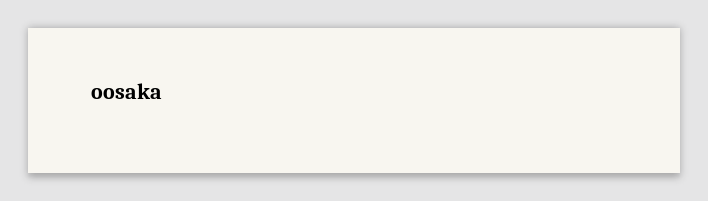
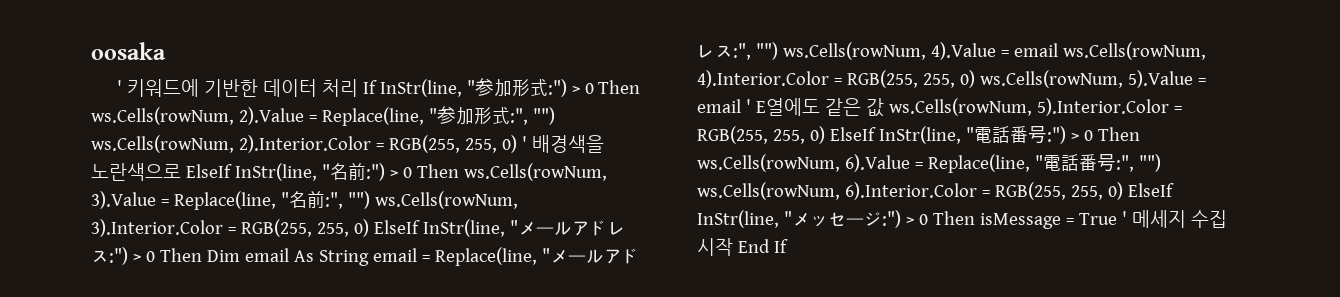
+ ' 키워드에 기반한 데이터 처리 If InStr(line, "参加形式:") > 0 Then ws.Cells(rowNum, 2).Value = Replace(line, "参加形式:", "") ws.Cells(rowNum, 2).Interior.Color = RGB(255, 255, 0) ' 배경색을 노란색으로 ElseIf InStr(line, "名前:") > 0 Then ws.Cells(rowNum, 3).Value = Replace(line, "名前:", "") ws.Cells(rowNum, 3).Interior.Color = RGB(255, 255, 0) ElseIf InStr(line, "メールアドレス:") > 0 Then Dim email As String email = Replace(line, "メールアドレス:", "") ws.Cells(rowNum, 4).Value = email ws.Cells(rowNum, 4).Interior.Color = RGB(255, 255, 0) ws.Cells(rowNum, 5).Value = email ' E열에도 같은 값 ws.Cells(rowNum, 5).Interior.Color = RGB(255, 255, 0) ElseIf InStr(line, "電話番号:") > 0 Then ws.Cells(rowNum, 6).Value = Replace(line, "電話番号:", "") ws.Cells(rowNum, 6).Interior.Color = RGB(255, 255, 0) ElseIf InStr(line, "メッセージ:") > 0 Then isMessage = True ' 메세지 수집 시작 End If

